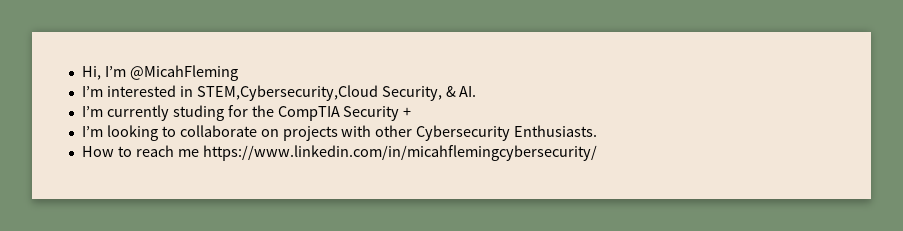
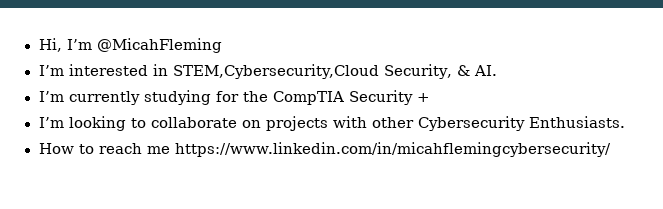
- I’m currently studing for the CompTIA Security +
+ I’m currently studying for the CompTIA Security +

